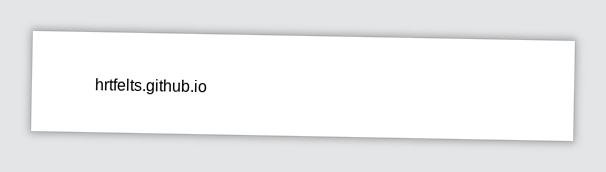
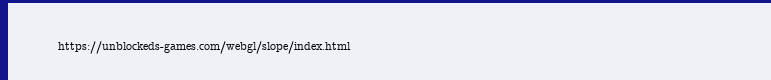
- hrtfelts.github.io
+ https://unblockeds-games.com/webgl/slope/index.html

